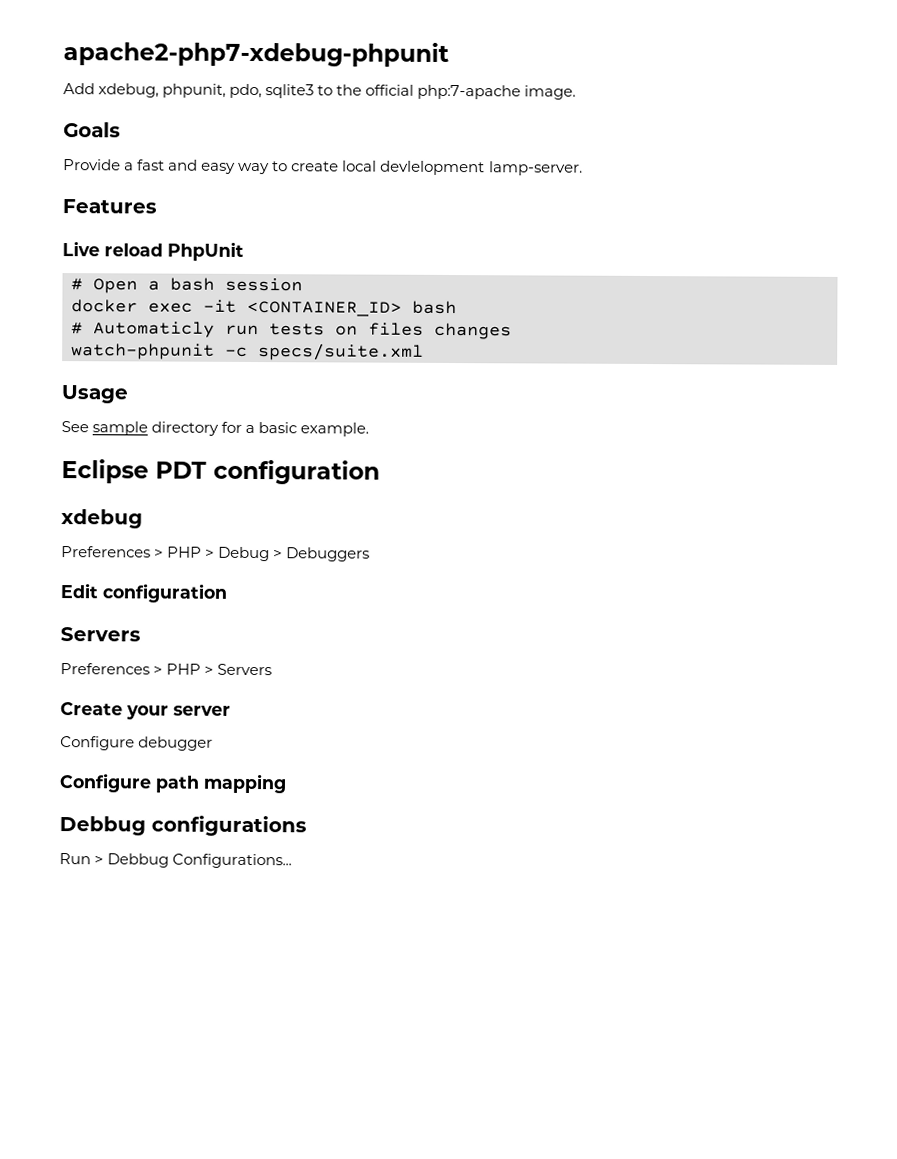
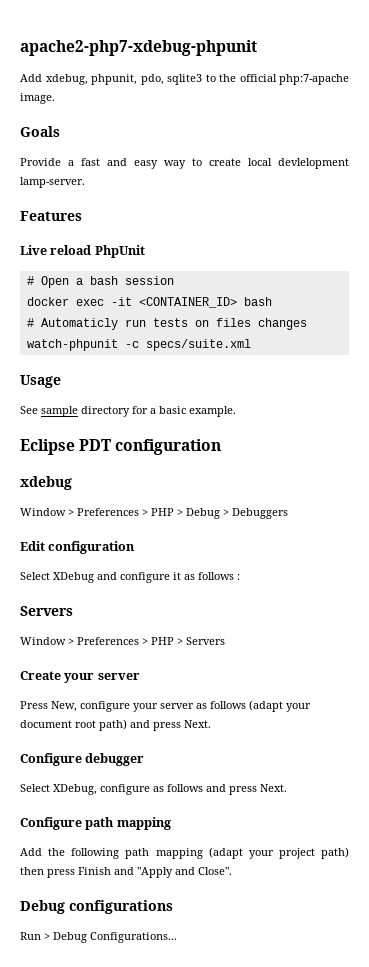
- Preferences > PHP > Debug > Debuggers
+ Window > Preferences > PHP > Debug > Debuggers
  Edit configuration
+ Select XDebug and configure it as follows :
  Servers
- Preferences > PHP > Servers
+ Window > Preferences > PHP > Servers
+ Press New, configure your server as follows (adapt your document root path) and press Next.
  Configure debugger
+ Select XDebug, configure as follows and press Next.
  Configure path mapping
- Debbug configurations
+ Add the following path mapping (adapt your project path) then press Finish and "Apply and Close".
+ Debug configurations
- Run > Debbug Configurations...
+ Run > Debug Configurations...

